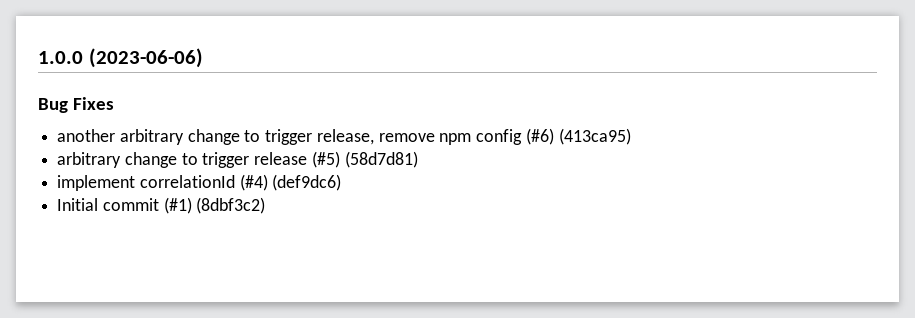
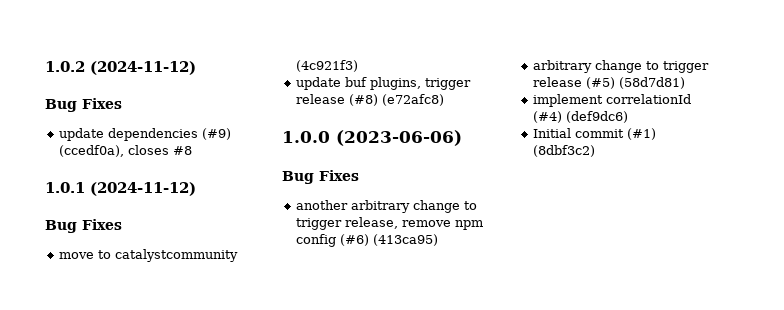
+ 1.0.2 (2024-11-12)
+ Bug Fixes
+ update dependencies (#9) (ccedf0a), closes #8
+ 1.0.1 (2024-11-12)
+ Bug Fixes
+ move to catalystcommunity (4c921f3)
+ update buf plugins, trigger release (#8) (e72afc8)

